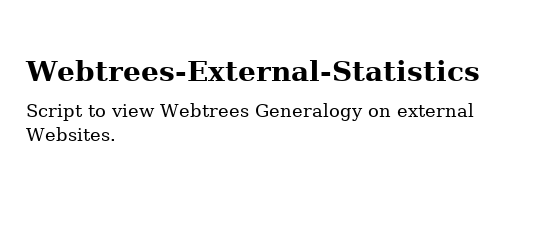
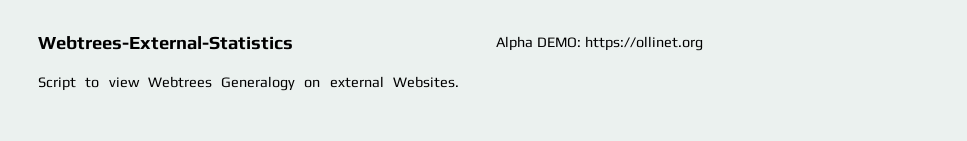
+ Alpha DEMO: https://ollinet.org

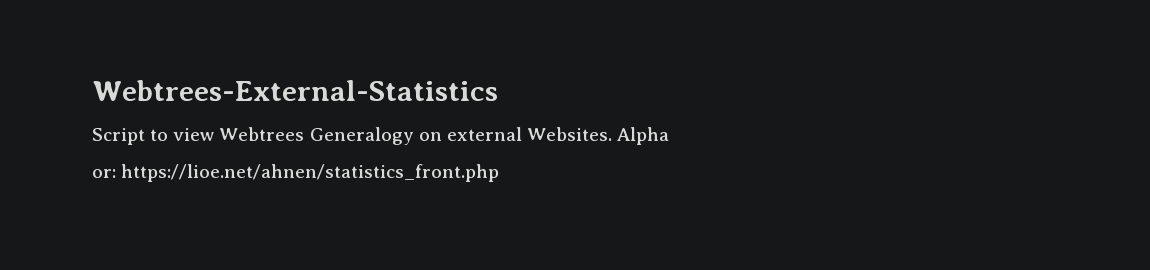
- Alpha DEMO: https://ollinet.org
+ Alpha
+ or: https://lioe.net/ahnen/statistics_front.php

